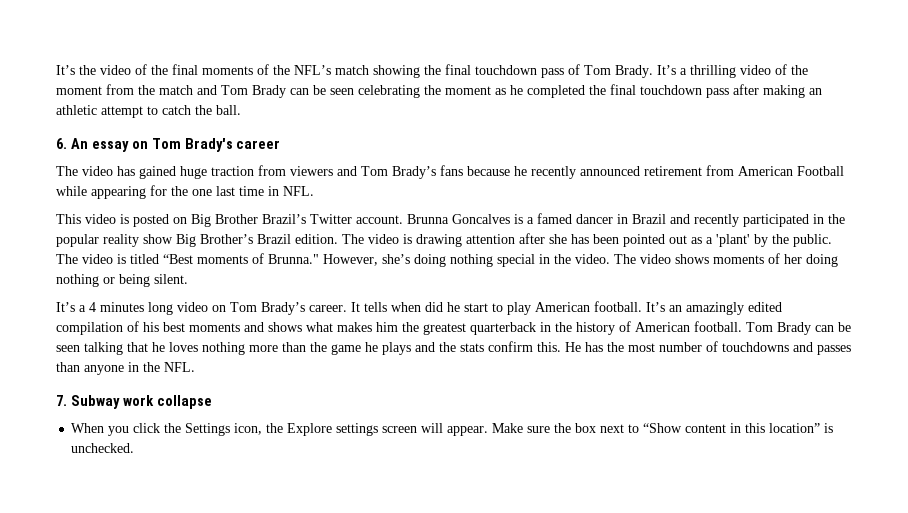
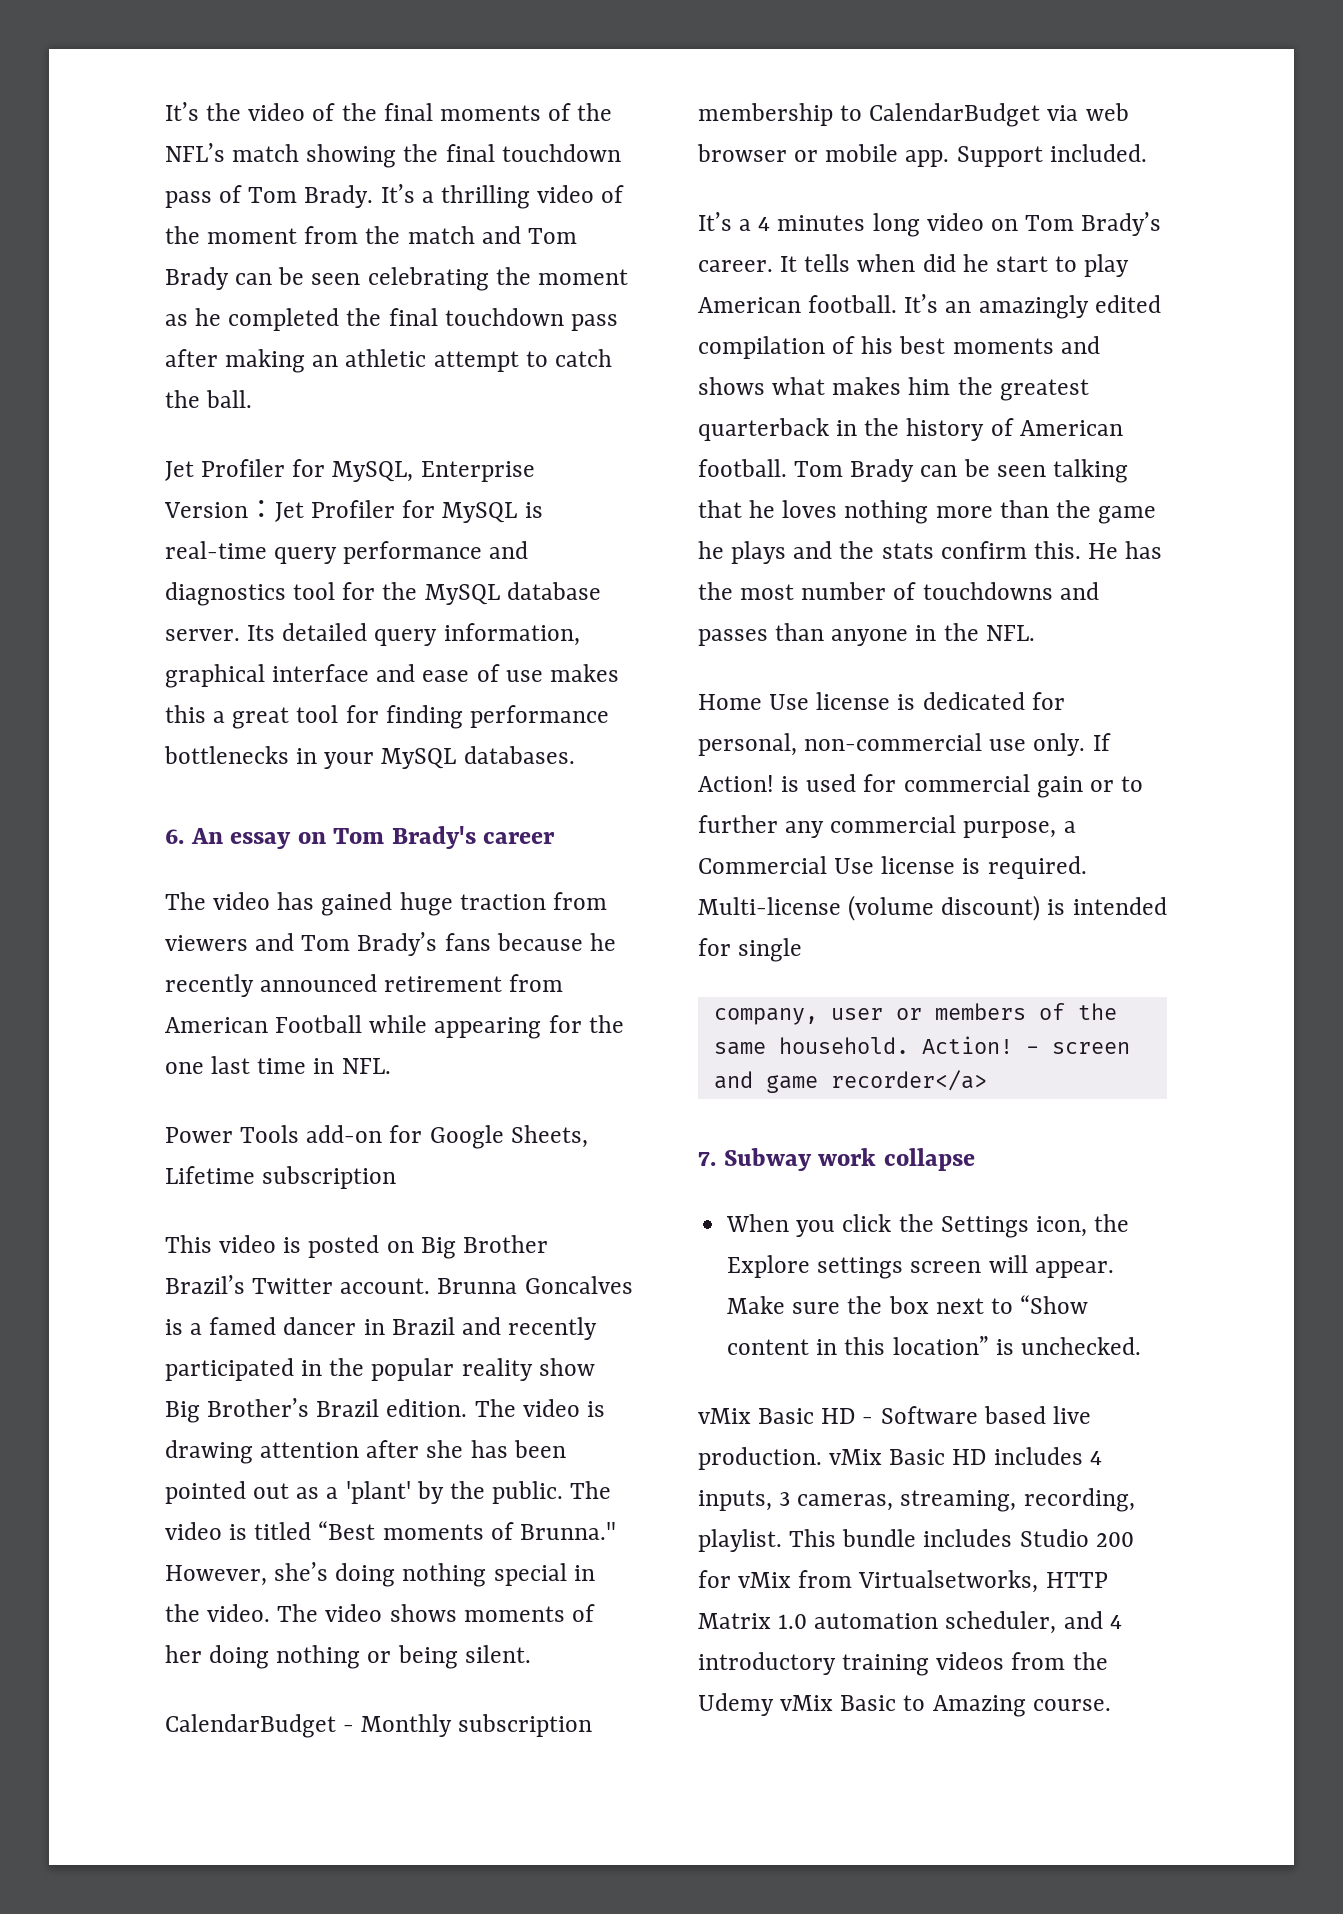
+ Jet Profiler for MySQL, Enterprise Version：Jet Profiler for MySQL is real-time query performance and diagnostics tool for the MySQL database server. Its detailed query information, graphical interface and ease of use makes this a great tool for finding performance bottlenecks in your MySQL databases.
+ Power Tools add-on for Google Sheets, Lifetime subscription
+ CalendarBudget - Monthly subscription membership to CalendarBudget via web browser or mobile app. Support included.
+ Home Use license is dedicated for personal, non-commercial use only. If Action! is used for commercial gain or to further any commercial purpose, a Commercial Use license is required. Multi-license (volume discount) is intended for single
+ company, user or members of the same household. Action! - screen and game recorder</a>
+ vMix Basic HD - Software based live production. vMix Basic HD includes 4 inputs, 3 cameras, streaming, recording, playlist. This bundle includes Studio 200 for vMix from Virtualsetworks, HTTP Matrix 1.0 automation scheduler, and 4 introductory training videos from the Udemy vMix Basic to Amazing course.

